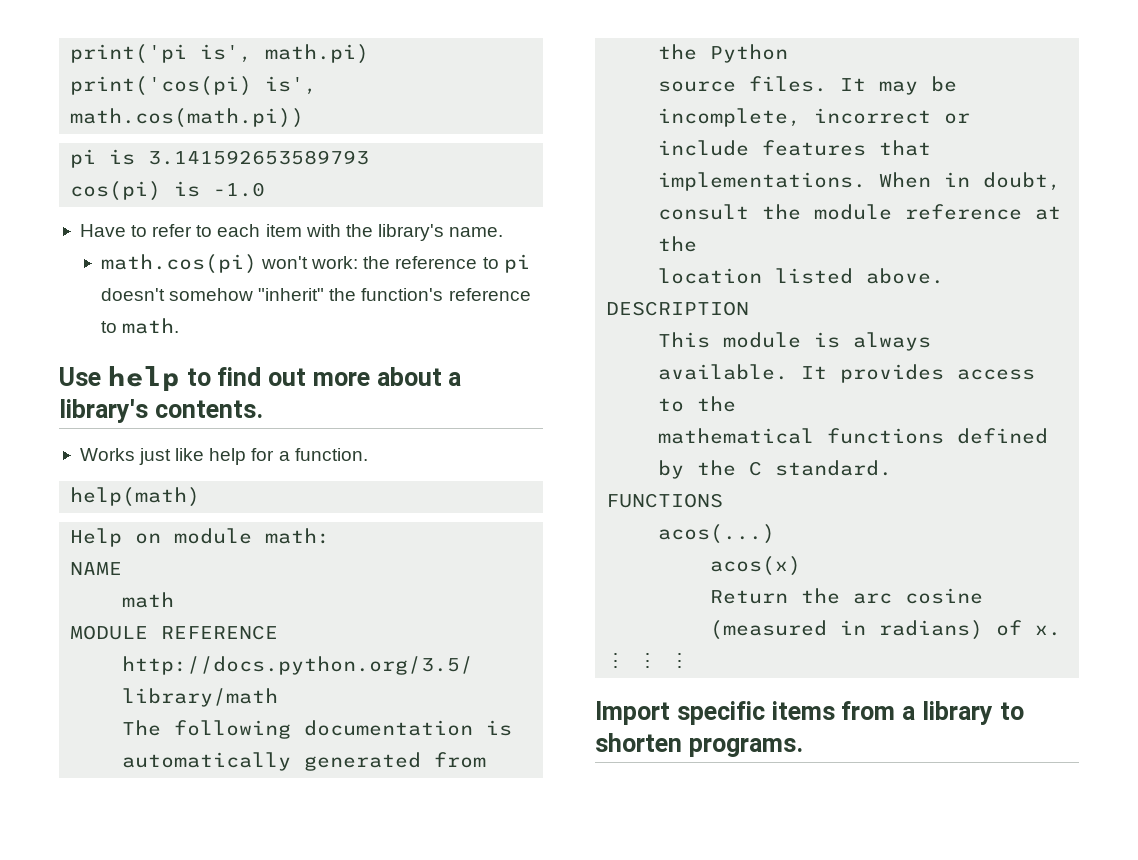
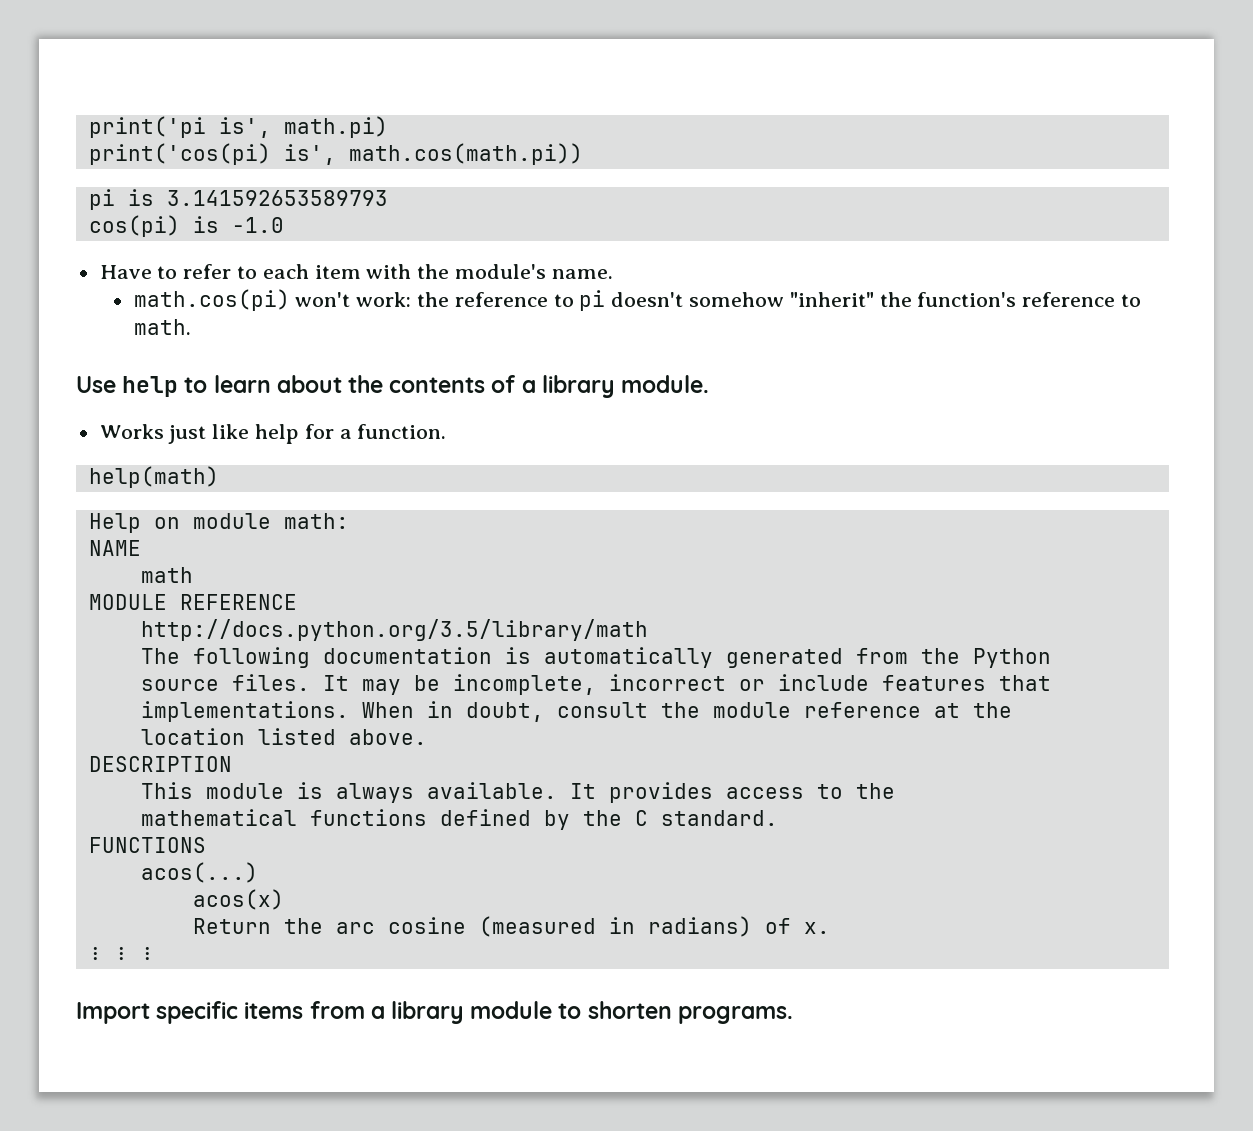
- Have to refer to each item with the library's name.
+ Have to refer to each item with the module's name.
- Use help to find out more about a library's contents.
+ Use help to learn about the contents of a library module.
- Import specific items from a library to shorten programs.
+ Import specific items from a library module to shorten programs.

